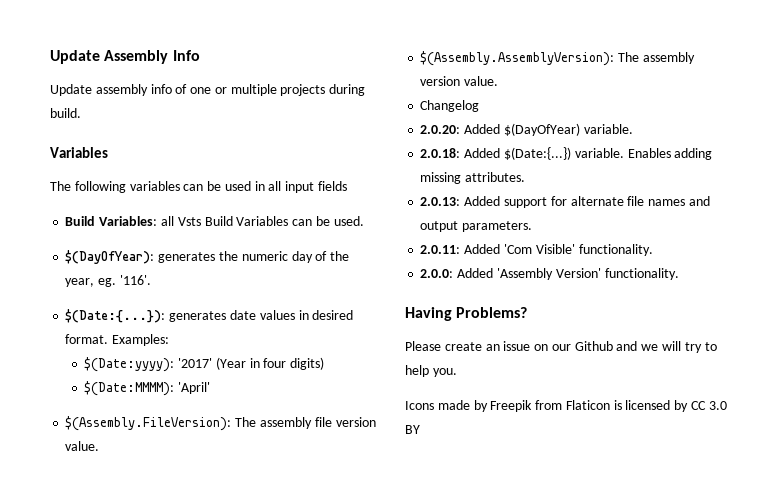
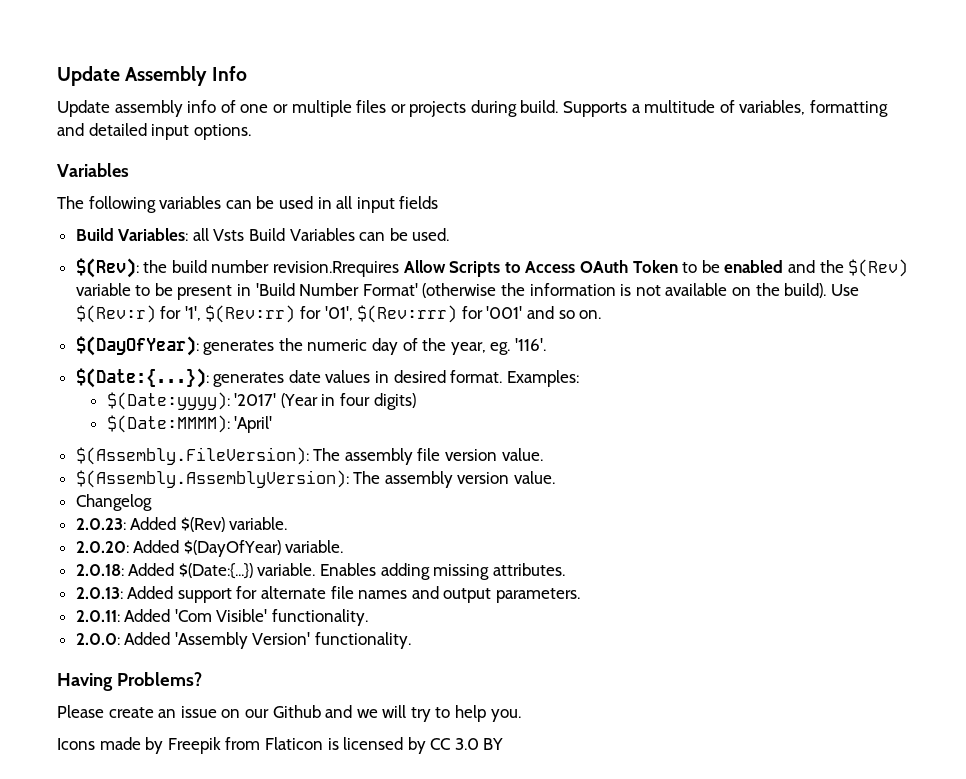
- Update assembly info of one or multiple projects during build.
+ Update assembly info of one or multiple files or projects during build. Supports a multitude of variables, formatting and detailed input options.
+ $(Rev): the build number revision.Rrequires Allow Scripts to Access OAuth Token to be enabled and the $(Rev) variable to be present in 'Build Number Format' (otherwise the information is not available on the build). Use $(Rev:r) for '1', $(Rev:rr) for '01', $(Rev:rrr) for '001' and so on.
+ 2.0.23: Added $(Rev) variable.

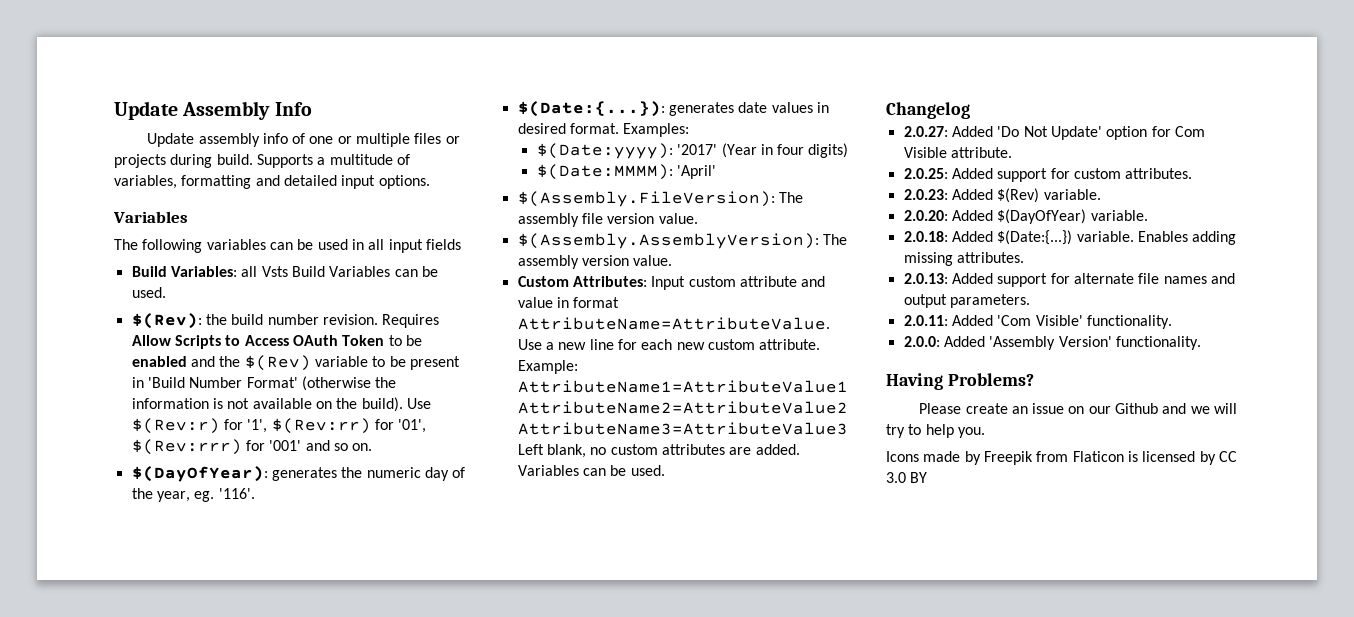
- $(Rev): the build number revision.Rrequires Allow Scripts to Access OAuth Token to be enabled and the $(Rev) variable to be present in 'Build Number Format' (otherwise the information is not available on the build).
+ $(Rev): the build number revision. Requires Allow Scripts to Access OAuth Token to be enabled and the $(Rev) variable to be present in 'Build Number Format' (otherwise the information is not available on the build).
+ Custom Attributes: Input custom attribute and value in format AttributeName=AttributeValue. Use a new line for each new custom attribute. Example: AttributeName1=AttributeValue1 AttributeName2=AttributeValue2 AttributeName3=AttributeValue3 Left blank, no custom attributes are added. Variables can be used.
  Changelog
+ 2.0.27: Added 'Do Not Update' option for Com Visible attribute.
+ 2.0.25: Added support for custom attributes.

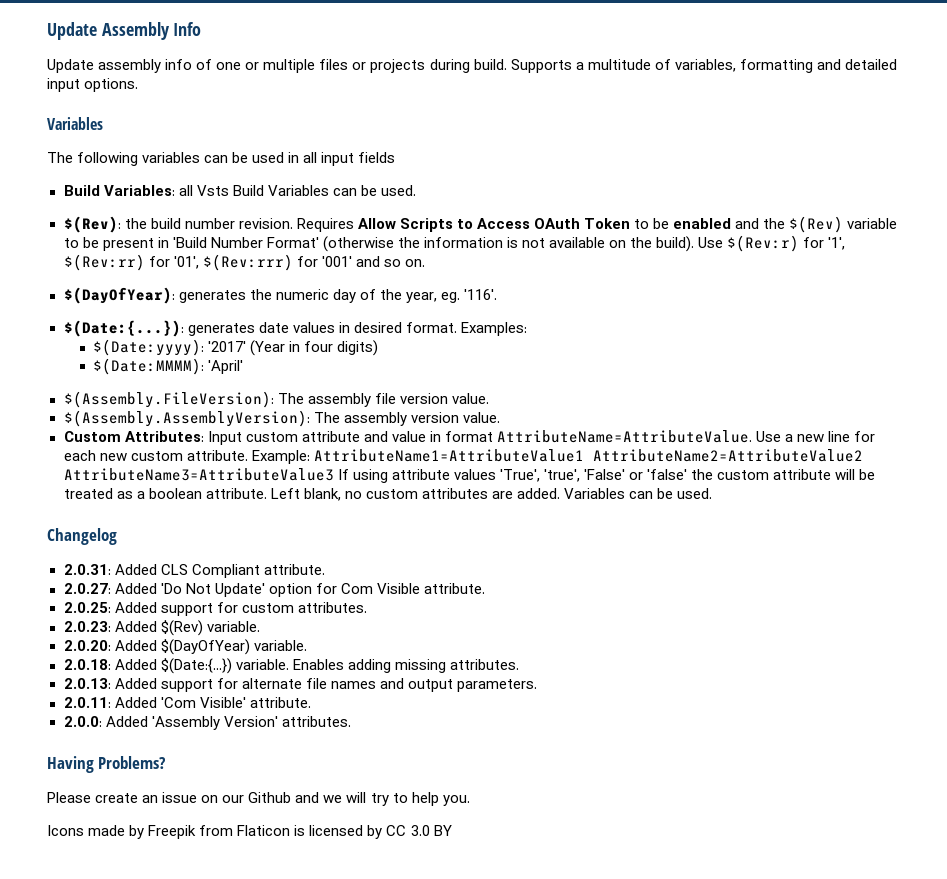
- Example: AttributeName1=AttributeValue1 AttributeName2=AttributeValue2 AttributeName3=AttributeValue3 Left blank, no custom attributes are added.
+ Example: AttributeName1=AttributeValue1 AttributeName2=AttributeValue2 AttributeName3=AttributeValue3 If using attribute values 'True', 'true', 'False' or 'false' the custom attribute will be treated as a boolean attribute. Left blank, no custom attributes are added.
+ 2.0.31: Added CLS Compliant attribute.
- 2.0.11: Added 'Com Visible' functionality.
+ 2.0.11: Added 'Com Visible' attribute.
- 2.0.0: Added 'Assembly Version' functionality.
+ 2.0.0: Added 'Assembly Version' attributes.

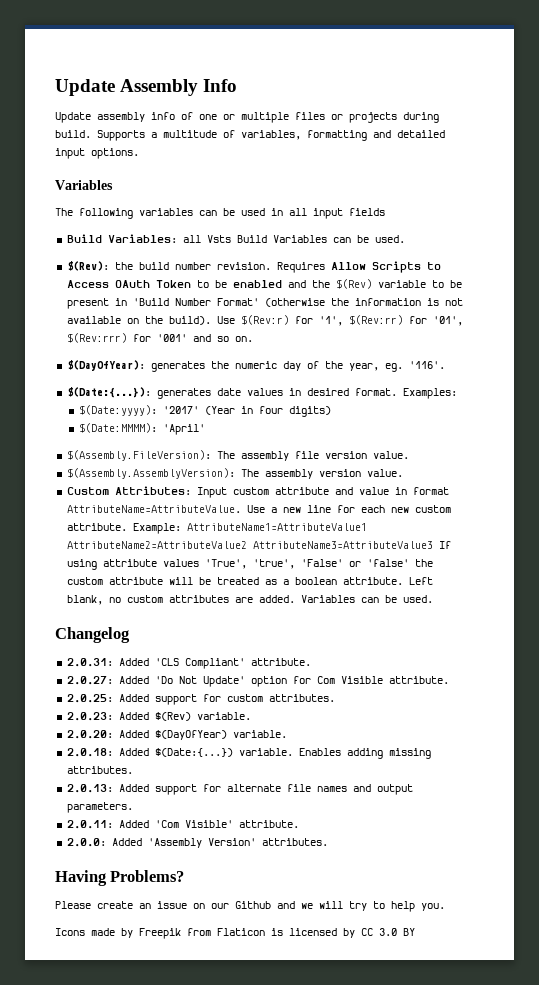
- 2.0.31: Added CLS Compliant attribute.
+ 2.0.31: Added 'CLS Compliant' attribute.

